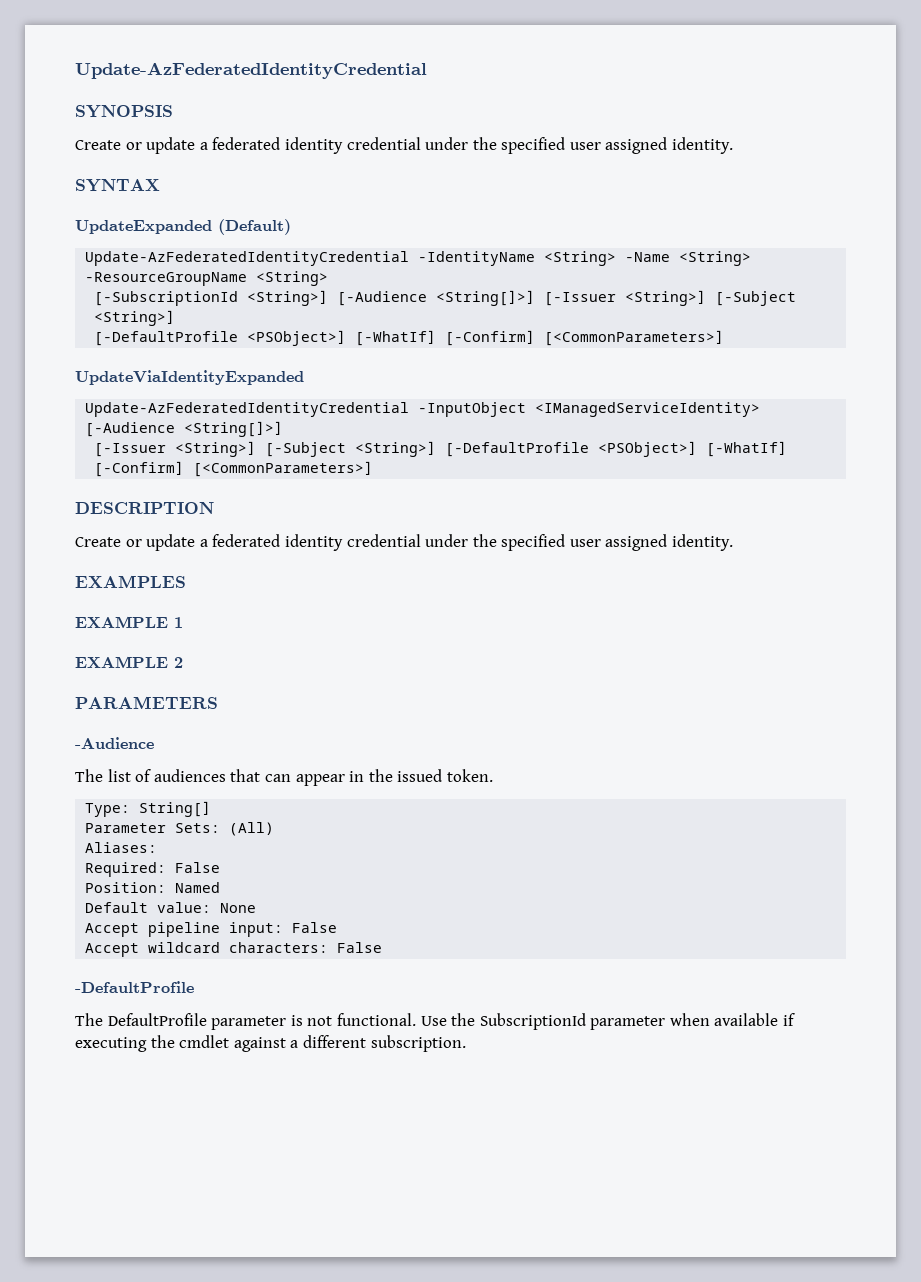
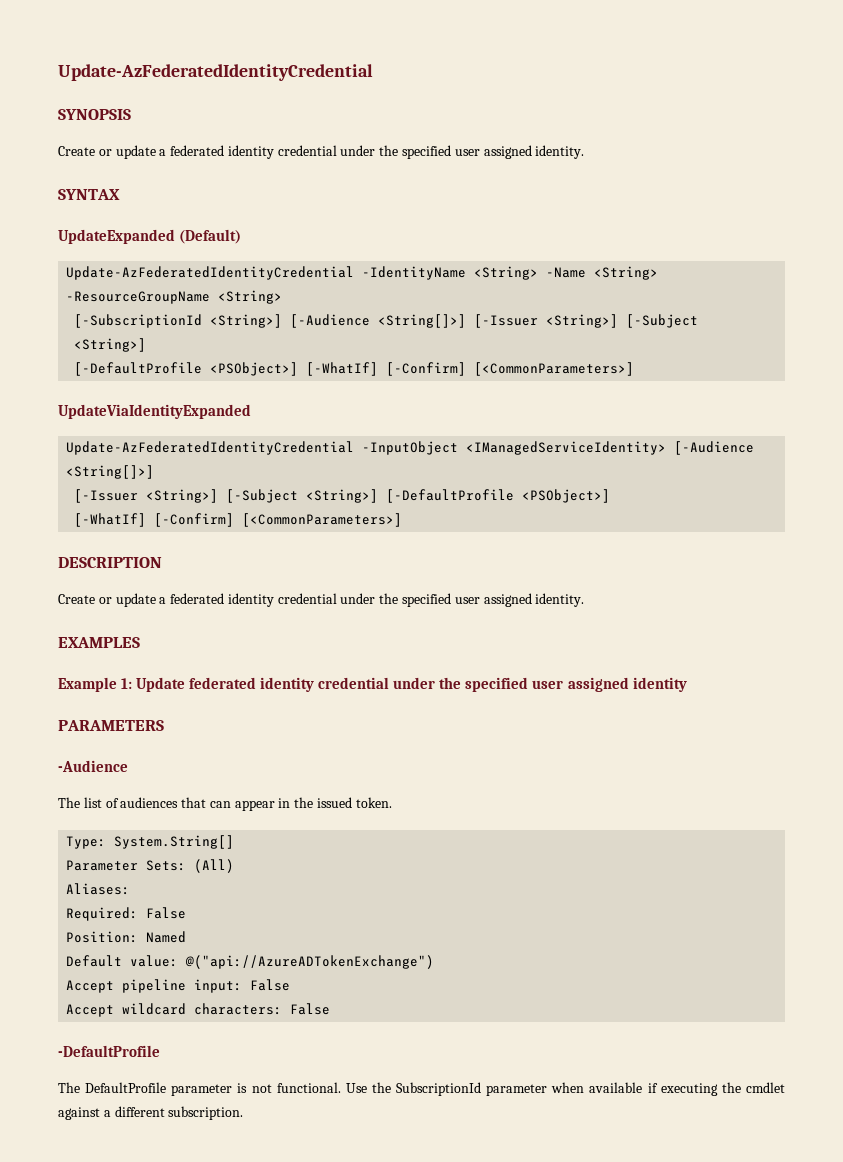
- [-Issuer <String>] [-Subject <String>] [-DefaultProfile <PSObject>] [-WhatIf] [-Confirm] [<CommonParameters>]
+ [-Issuer <String>] [-Subject <String>] [-DefaultProfile <PSObject>]
+ [-WhatIf] [-Confirm] [<CommonParameters>]
- EXAMPLE 1
- EXAMPLE 2
+ Example 1: Update federated identity credential under the specified user assigned identity
- Type: String[]
+ Type: System.String[]
- Default value: None
+ Default value: @("api://AzureADTokenExchange")

